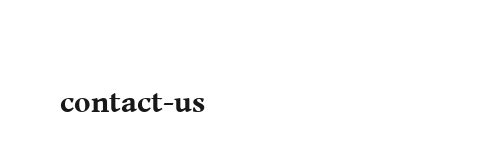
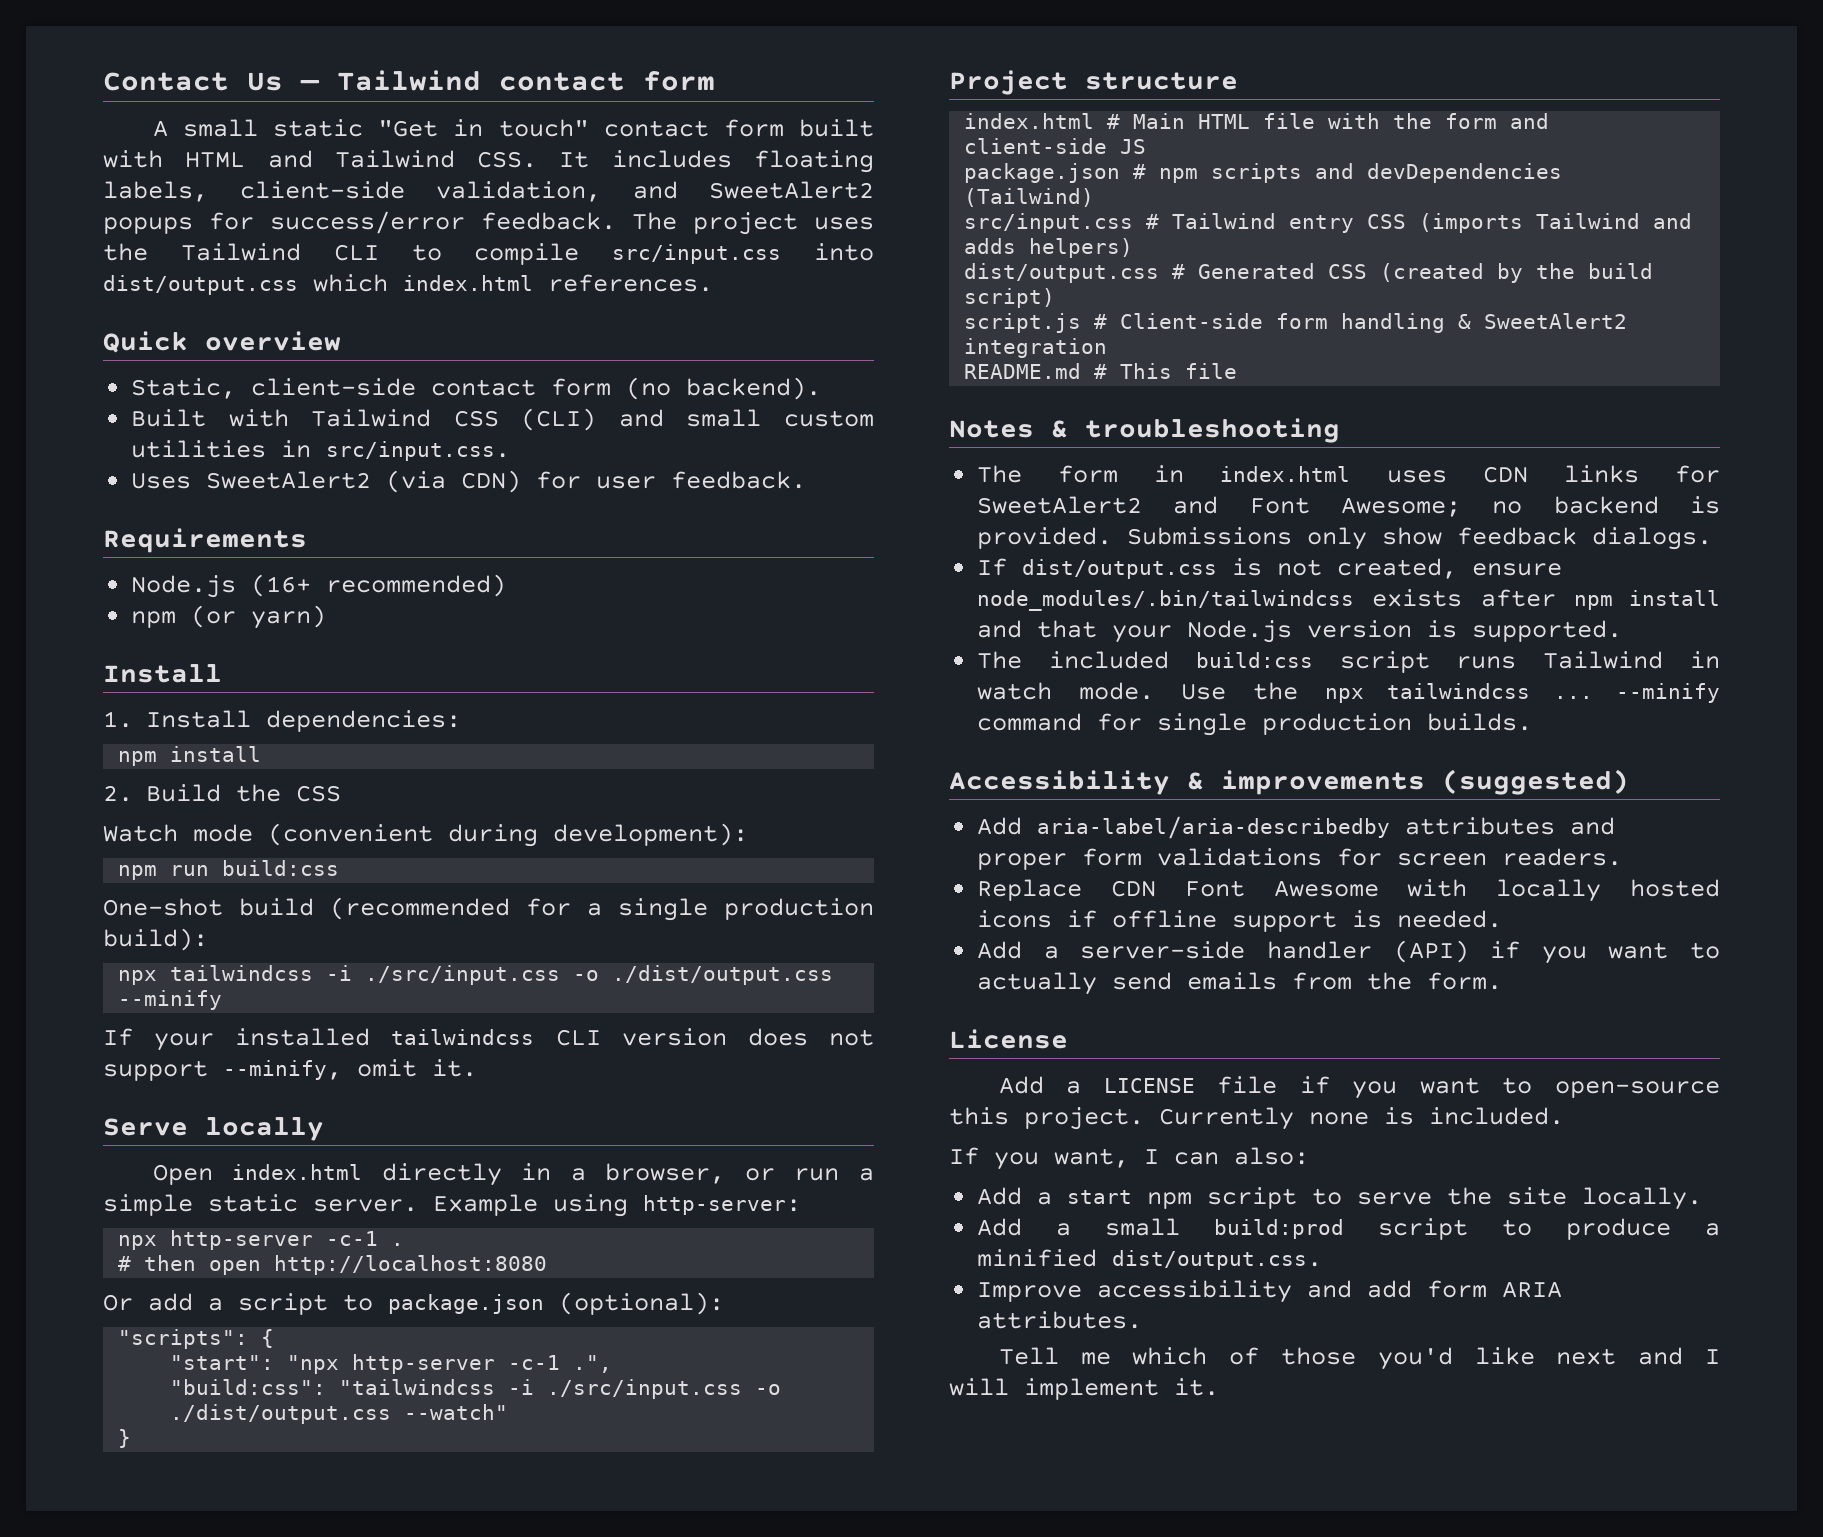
- contact-us
+ Contact Us — Tailwind contact form
+ A small static "Get in touch" contact form built with HTML and Tailwind CSS. It includes floating labels, client-side validation, and SweetAlert2 popups for success/error feedback. The project uses the Tailwind CLI to compile src/input.css into dist/output.css which index.html references.
+ Quick overview
+ Static, client-side contact form (no backend).
+ Built with Tailwind CSS (CLI) and small custom utilities in src/input.css.
+ Uses SweetAlert2 (via CDN) for user feedback.
+ Requirements
+ Node.js (16+ recommended)
+ npm (or yarn)
+ Install
+ 1. Install dependencies:
+ npm install
+ 2. Build the CSS
+ Watch mode (convenient during development):
+ npm run build:css
+ One-shot build (recommended for a single production build):
+ npx tailwindcss -i ./src/input.css -o ./dist/output.css --minify
+ If your installed tailwindcss CLI version does not support --minify, omit it.
+ Serve locally
+ Open index.html directly in a browser, or run a simple static server. Example using http-server:
+ npx http-server -c-1 .
+ # then open http://localhost:8080
+ Or add a script to package.json (optional):
+ "scripts": {
+ "start": "npx http-server -c-1 .",
+ "build:css": "tailwindcss -i ./src/input.css -o ./dist/output.css --watch"
+ }
+ Project structure
+ index.html # Main HTML file with the form and client-side JS
+ package.json # npm scripts and devDependencies (Tailwind)
+ src/input.css # Tailwind entry CSS (imports Tailwind and adds helpers)
+ dist/output.css # Generated CSS (created by the build script)
+ script.js # Client-side form handling & SweetAlert2 integration
+ README.md # This file
+ Notes & troubleshooting
+ The form in index.html uses CDN links for SweetAlert2 and Font Awesome; no backend is provided. Submissions only show feedback dialogs.
+ If dist/output.css is not created, ensure node_modules/.bin/tailwindcss exists after npm install and that your Node.js version is supported.
+ The included build:css script runs Tailwind in watch mode. Use the npx tailwindcss ... --minify command for single production builds.
+ Accessibility & improvements (suggested)
+ Add aria-label/aria-describedby attributes and proper form validations for screen readers.
+ Replace CDN Font Awesome with locally hosted icons if offline support is needed.
+ Add a server-side handler (API) if you want to actually send emails from the form.
+ License
+ Add a LICENSE file if you want to open-source this project. Currently none is included.
+ If you want, I can also:
+ Add a start npm script to serve the site locally.
+ Add a small build:prod script to produce a minified dist/output.css.
+ Improve accessibility and add form ARIA attributes.
+ Tell me which of those you'd like next and I will implement it.

